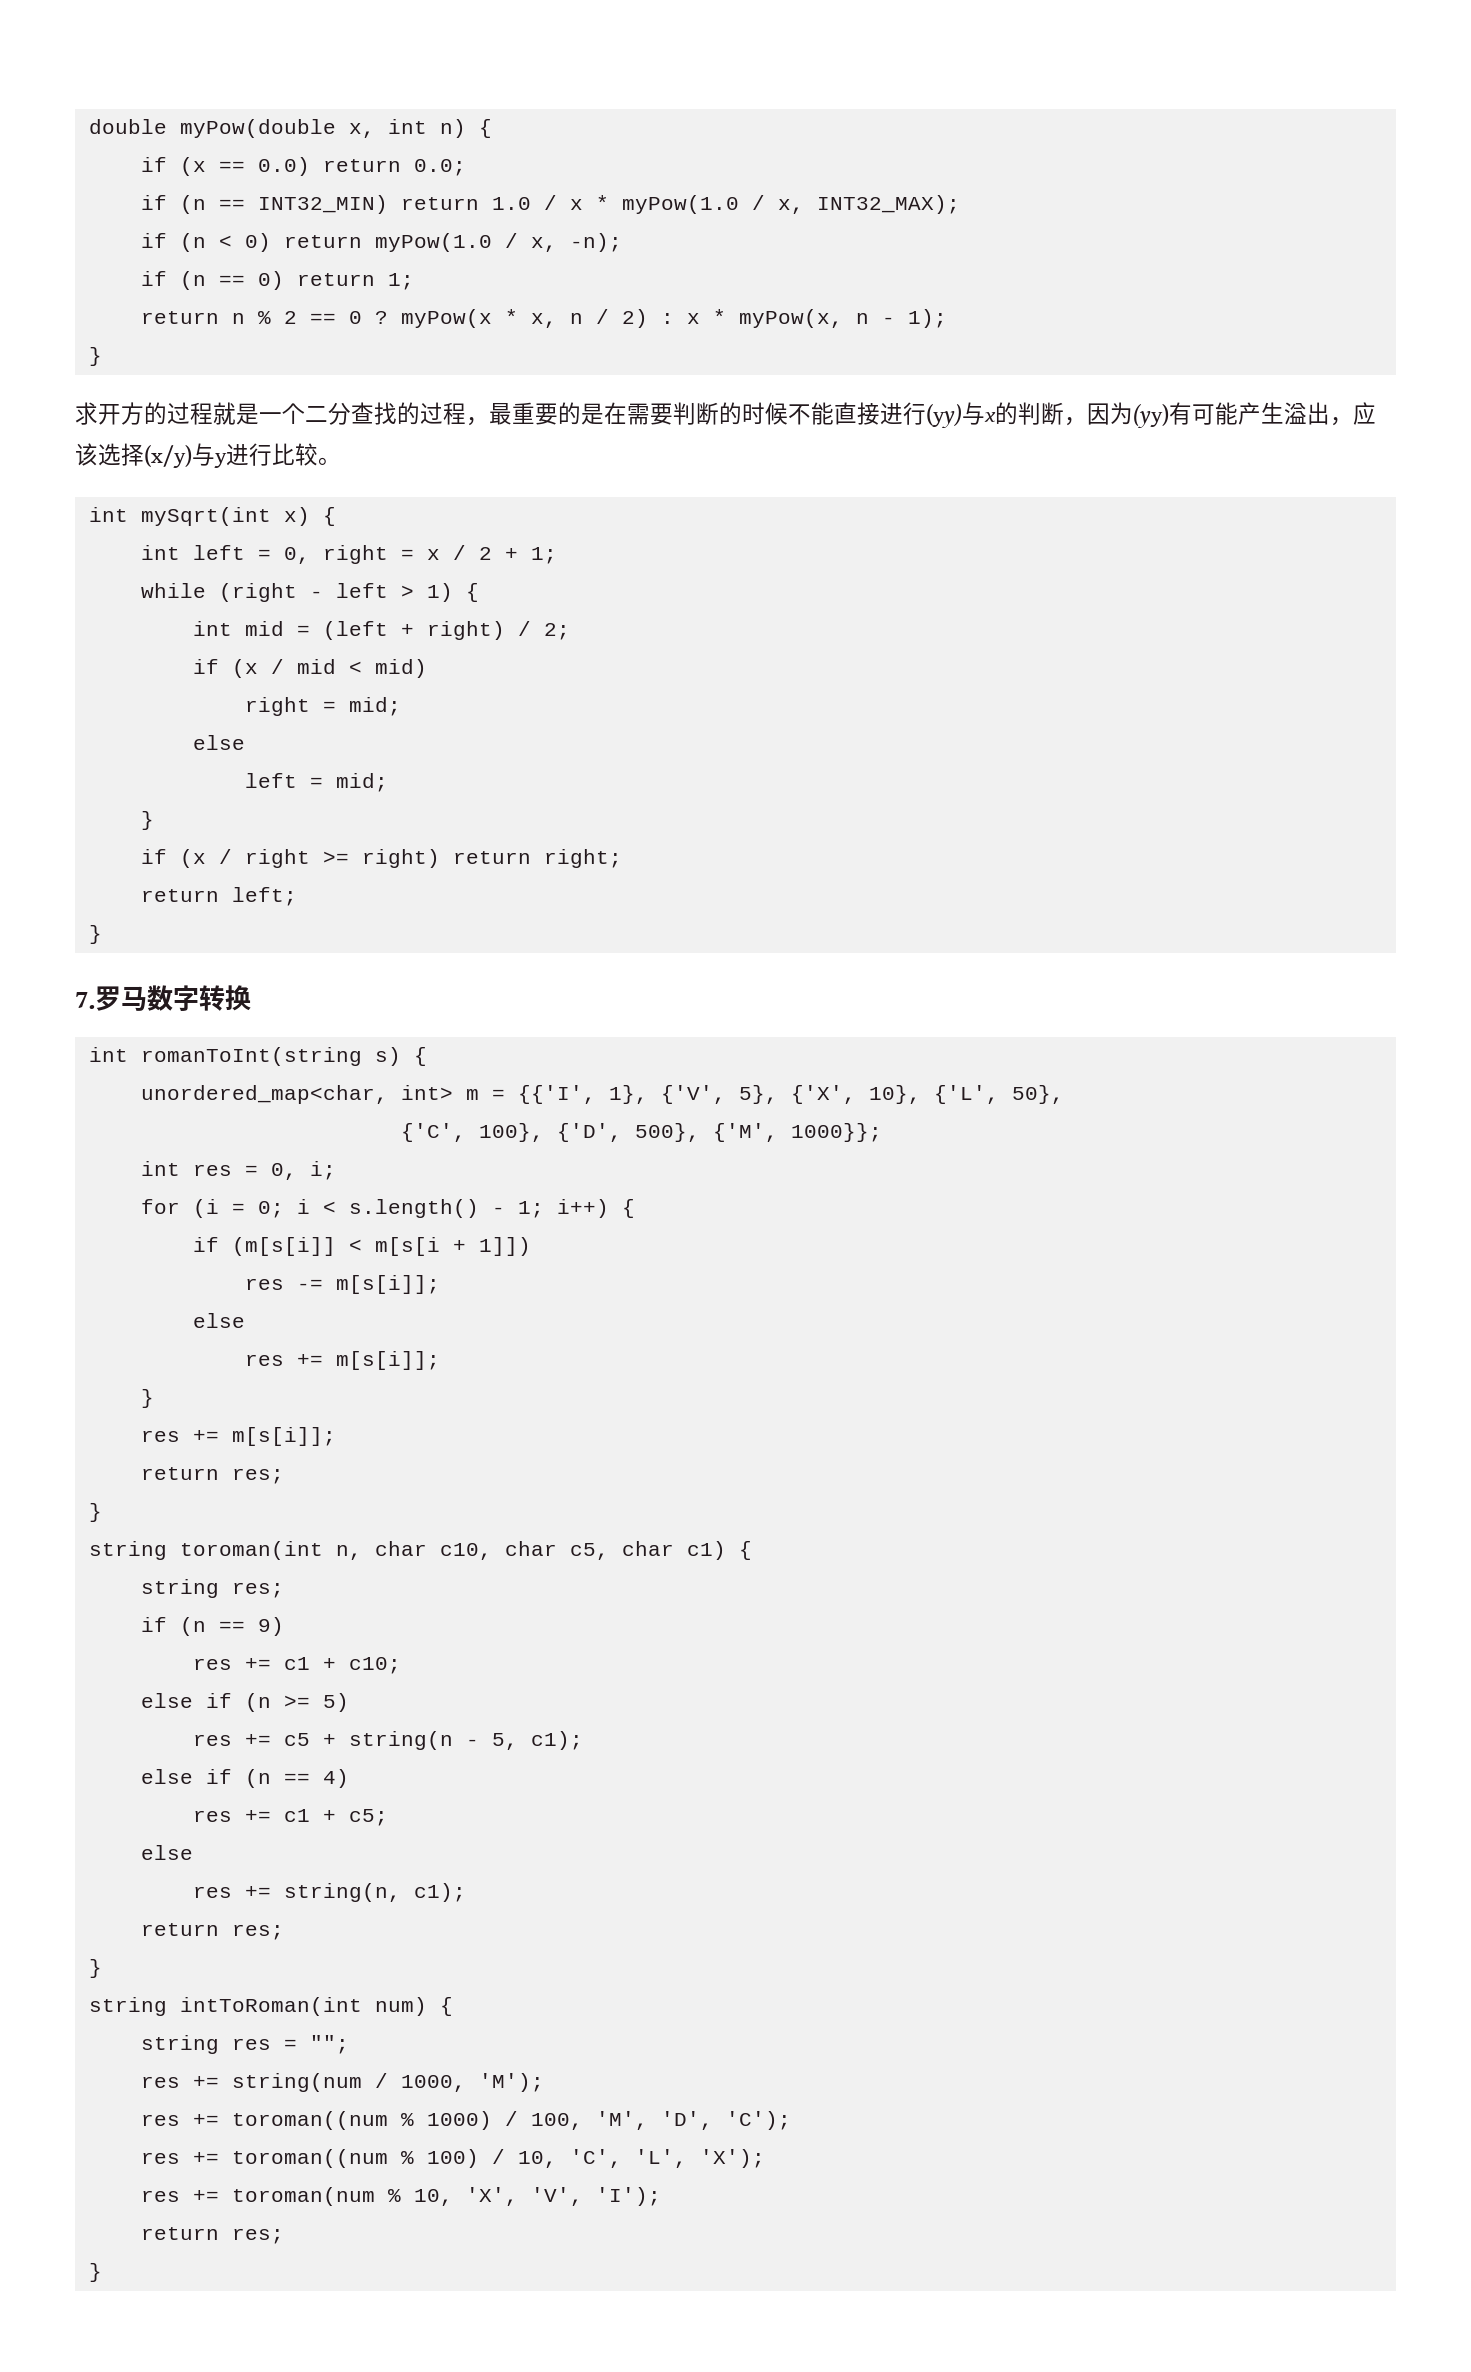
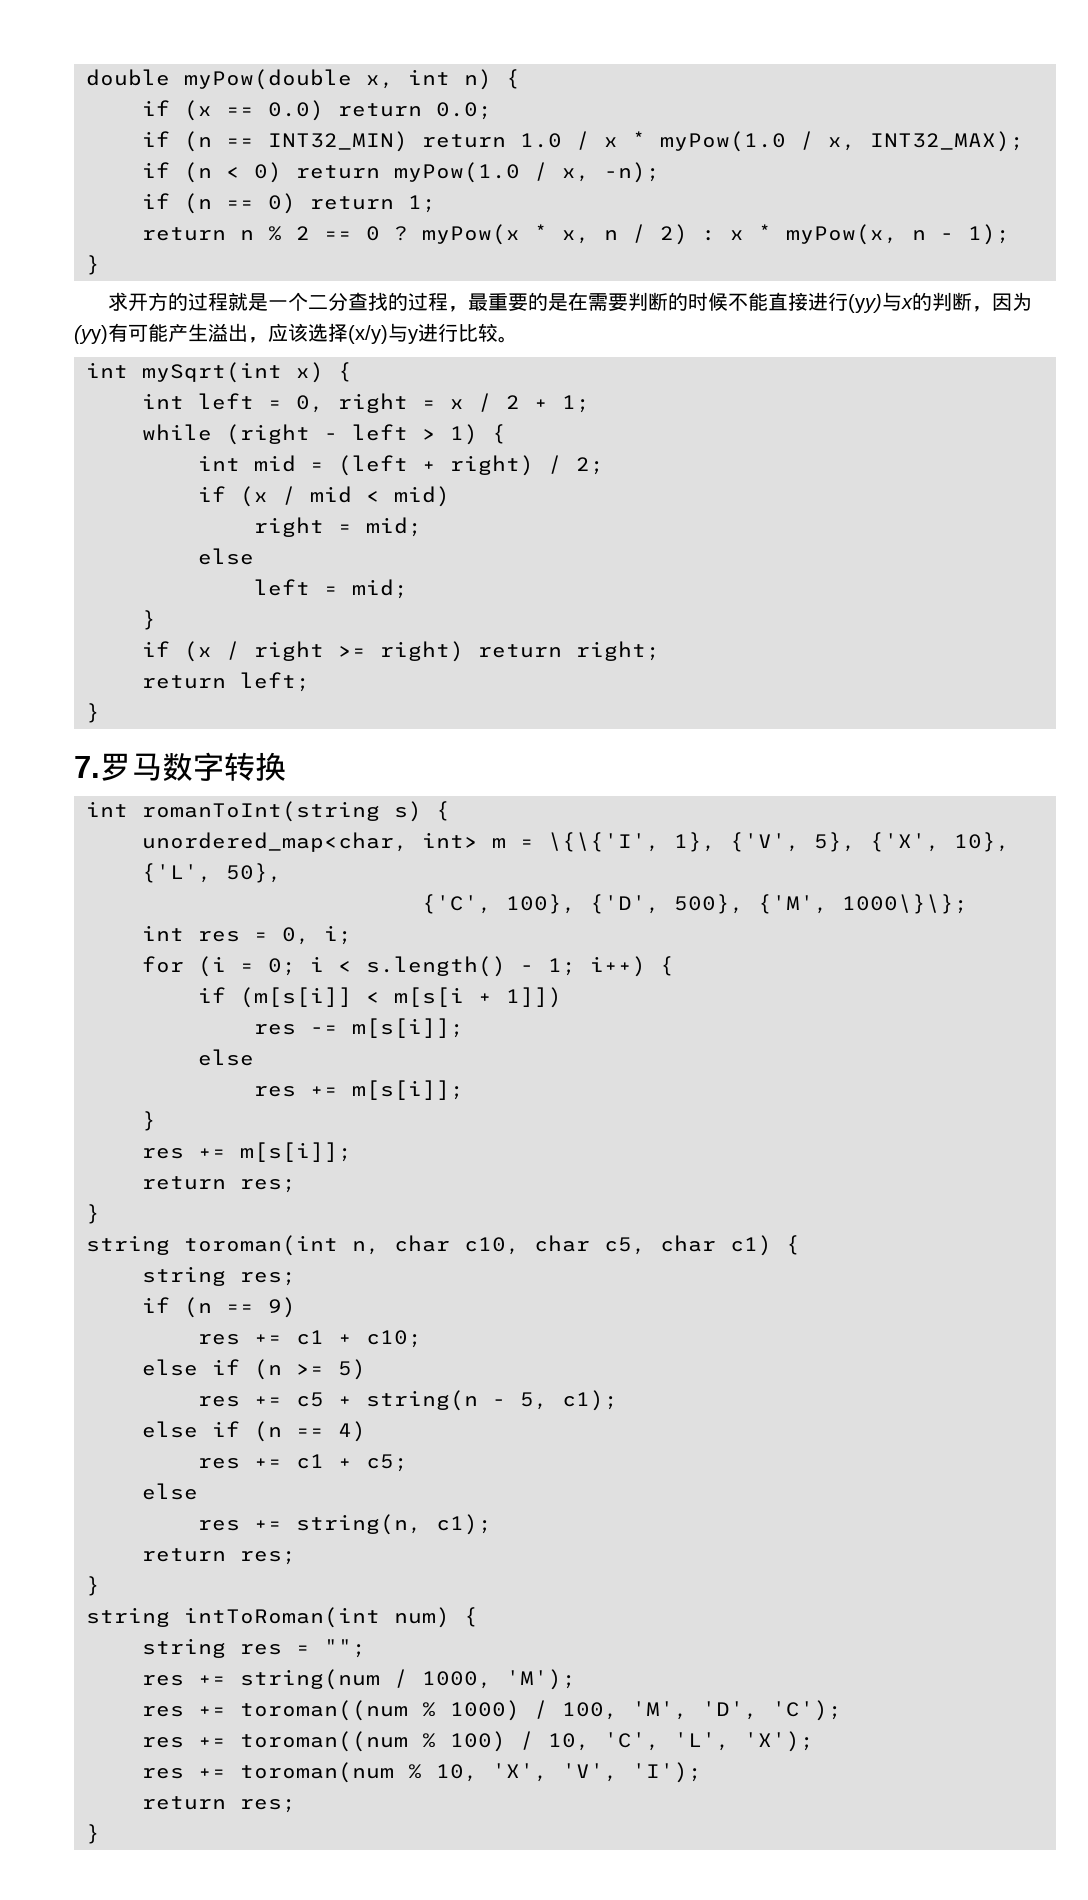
- unordered_map<char, int> m = {{'I', 1}, {'V', 5}, {'X', 10}, {'L', 50},
+ unordered_map<char, int> m = \{\{'I', 1}, {'V', 5}, {'X', 10}, {'L', 50},
- {'C', 100}, {'D', 500}, {'M', 1000}};
+ {'C', 100}, {'D', 500}, {'M', 1000\}\};

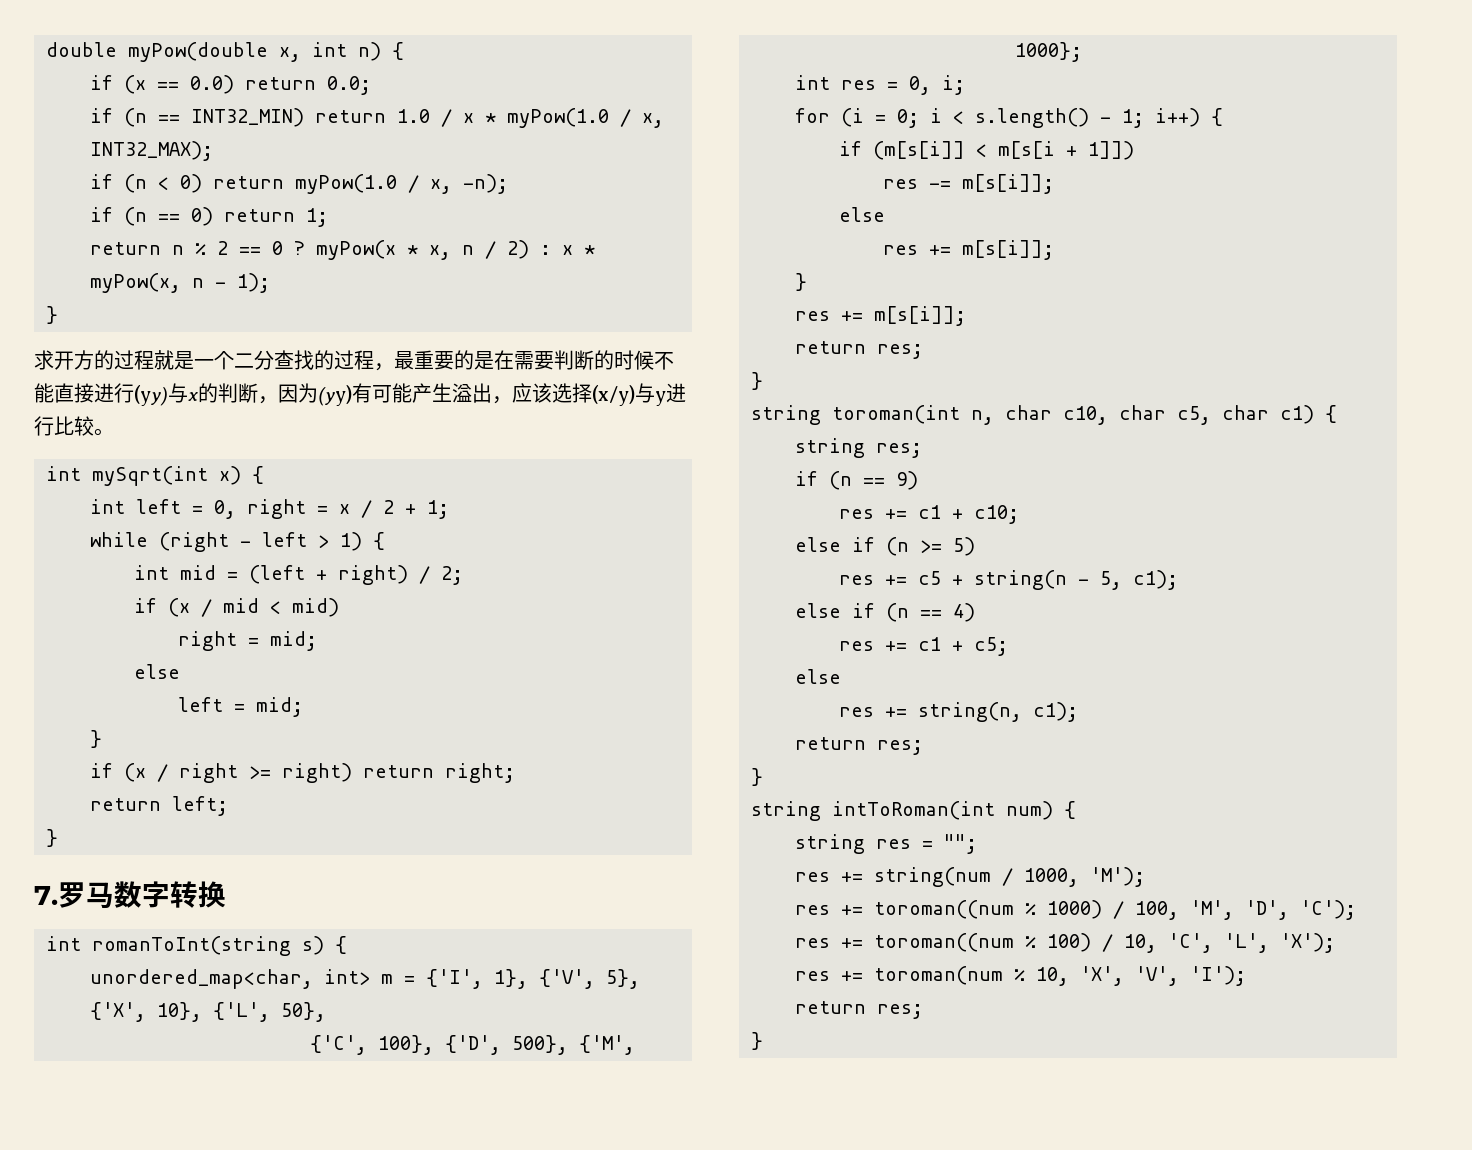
- unordered_map<char, int> m = \{\{'I', 1}, {'V', 5}, {'X', 10}, {'L', 50},
+ unordered_map<char, int> m = {'I', 1}, {'V', 5}, {'X', 10}, {'L', 50},
- {'C', 100}, {'D', 500}, {'M', 1000\}\};
+ {'C', 100}, {'D', 500}, {'M', 1000};

